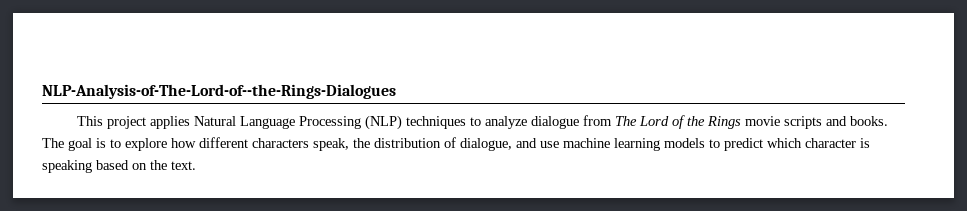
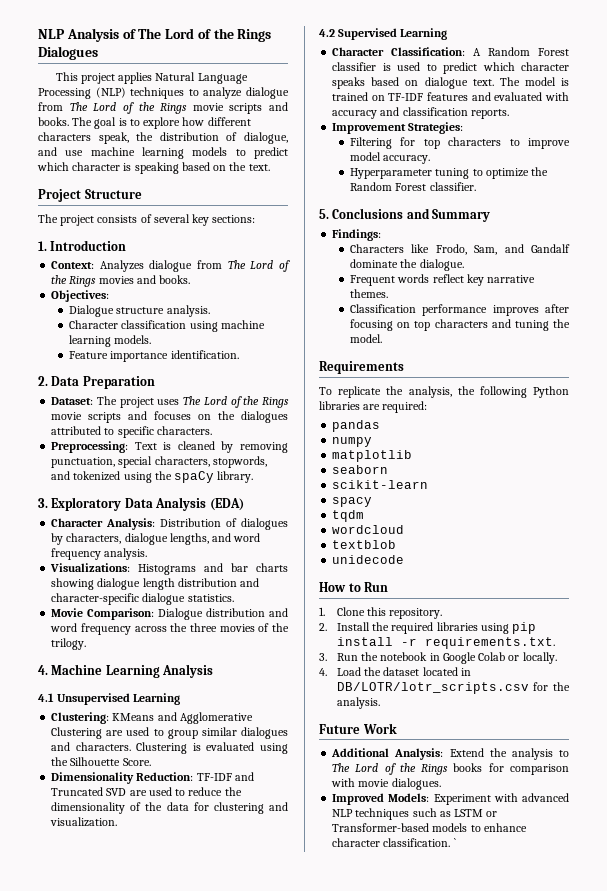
- NLP-Analysis-of-The-Lord-of--the-Rings-Dialogues
+ NLP Analysis of The Lord of the Rings Dialogues
+ Project Structure
+ The project consists of several key sections:
+ 1. Introduction
+ Context: Analyzes dialogue from The Lord of the Rings movies and books.
+ Objectives:
+ Dialogue structure analysis.
+ Character classification using machine learning models.
+ Feature importance identification.
+ 2. Data Preparation
+ Dataset: The project uses The Lord of the Rings movie scripts and focuses on the dialogues attributed to specific characters.
+ Preprocessing: Text is cleaned by removing punctuation, special characters, stopwords, and tokenized using the spaCy library.
+ 3. Exploratory Data Analysis (EDA)
+ Character Analysis: Distribution of dialogues by characters, dialogue lengths, and word frequency analysis.
+ Visualizations: Histograms and bar charts showing dialogue length distribution and character-specific dialogue statistics.
+ Movie Comparison: Dialogue distribution and word frequency across the three movies of the trilogy.
+ 4. Machine Learning Analysis
+ 4.1 Unsupervised Learning
+ Clustering: KMeans and Agglomerative Clustering are used to group similar dialogues and characters. Clustering is evaluated using the Silhouette Score.
+ Dimensionality Reduction: TF-IDF and Truncated SVD are used to reduce the dimensionality of the data for clustering and visualization.
+ 4.2 Supervised Learning
+ Character Classification: A Random Forest classifier is used to predict which character speaks based on dialogue text. The model is trained on TF-IDF features and evaluated with accuracy and classification reports.
+ Improvement Strategies:
+ Filtering for top characters to improve model accuracy.
+ Hyperparameter tuning to optimize the Random Forest classifier.
+ 5. Conclusions and Summary
+ Findings:
+ Characters like Frodo, Sam, and Gandalf dominate the dialogue.
+ Frequent words reflect key narrative themes.
+ Classification performance improves after focusing on top characters and tuning the model.
+ Requirements
+ To replicate the analysis, the following Python libraries are required:
+ pandas
+ numpy
+ matplotlib
+ seaborn
+ scikit-learn
+ spacy
+ tqdm
+ wordcloud
+ textblob
+ unidecode
+ How to Run
+ 1. Clone this repository.
+ 2. Install the required libraries using pip install -r requirements.txt.
+ 3. Run the notebook in Google Colab or locally.
+ 4. Load the dataset located in DB/LOTR/lotr_scripts.csv for the analysis.
+ Future Work
+ Additional Analysis: Extend the analysis to The Lord of the Rings books for comparison with movie dialogues.
+ Improved Models: Experiment with advanced NLP techniques such as LSTM or Transformer-based models to enhance character classification. `

